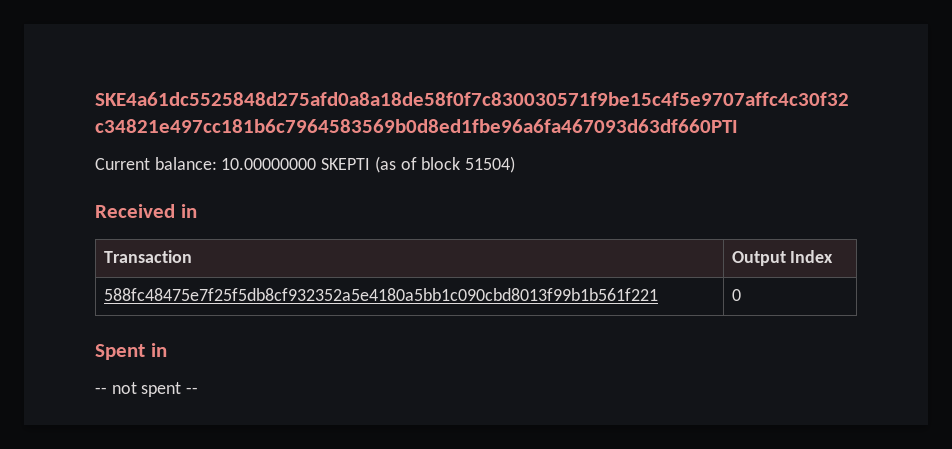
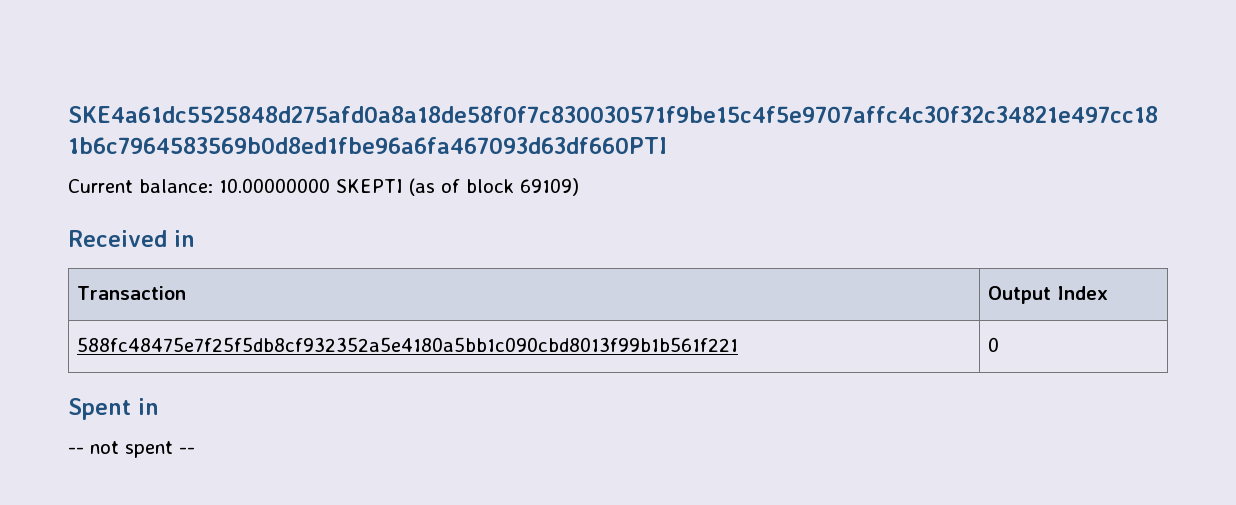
- Current balance: 10.00000000 SKEPTI (as of block 51504)
+ Current balance: 10.00000000 SKEPTI (as of block 69109)

